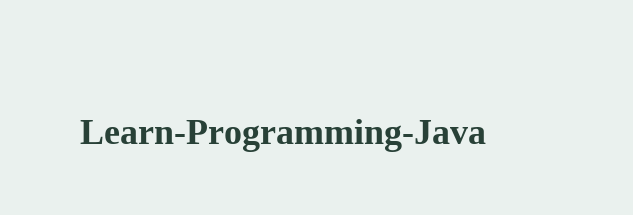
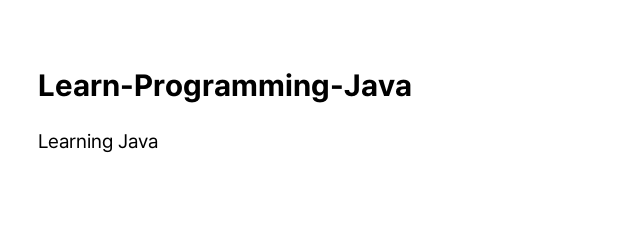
+ Learning Java

